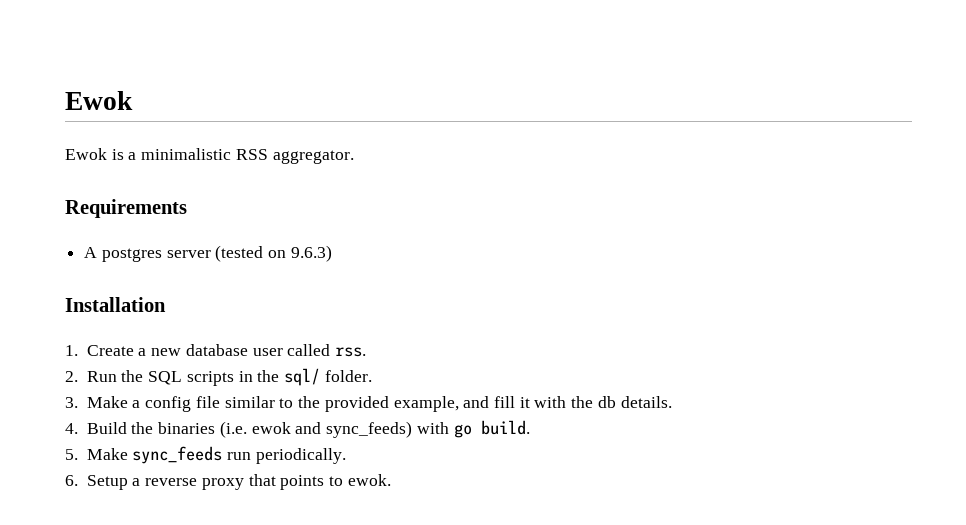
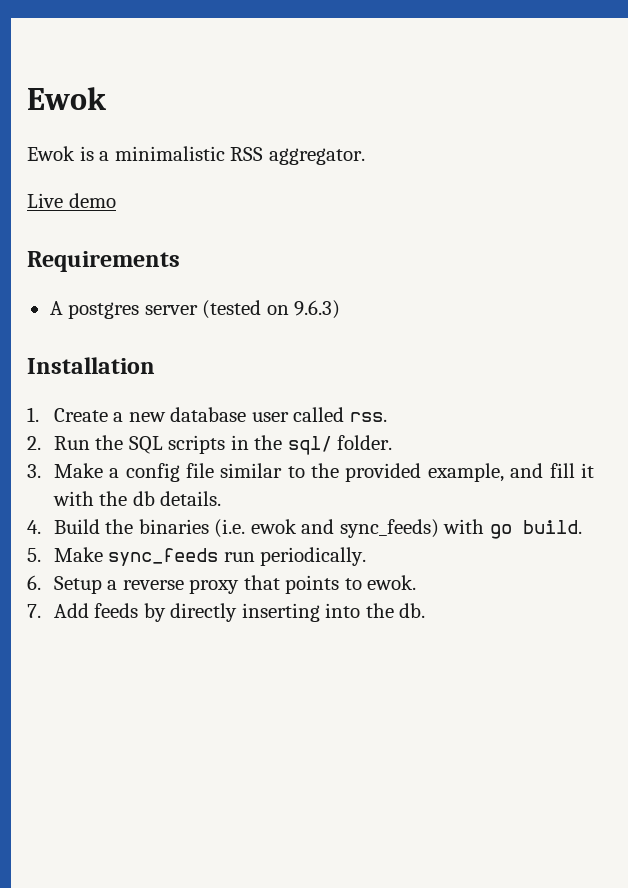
+ Live demo
+ 7. Add feeds by directly inserting into the db.

